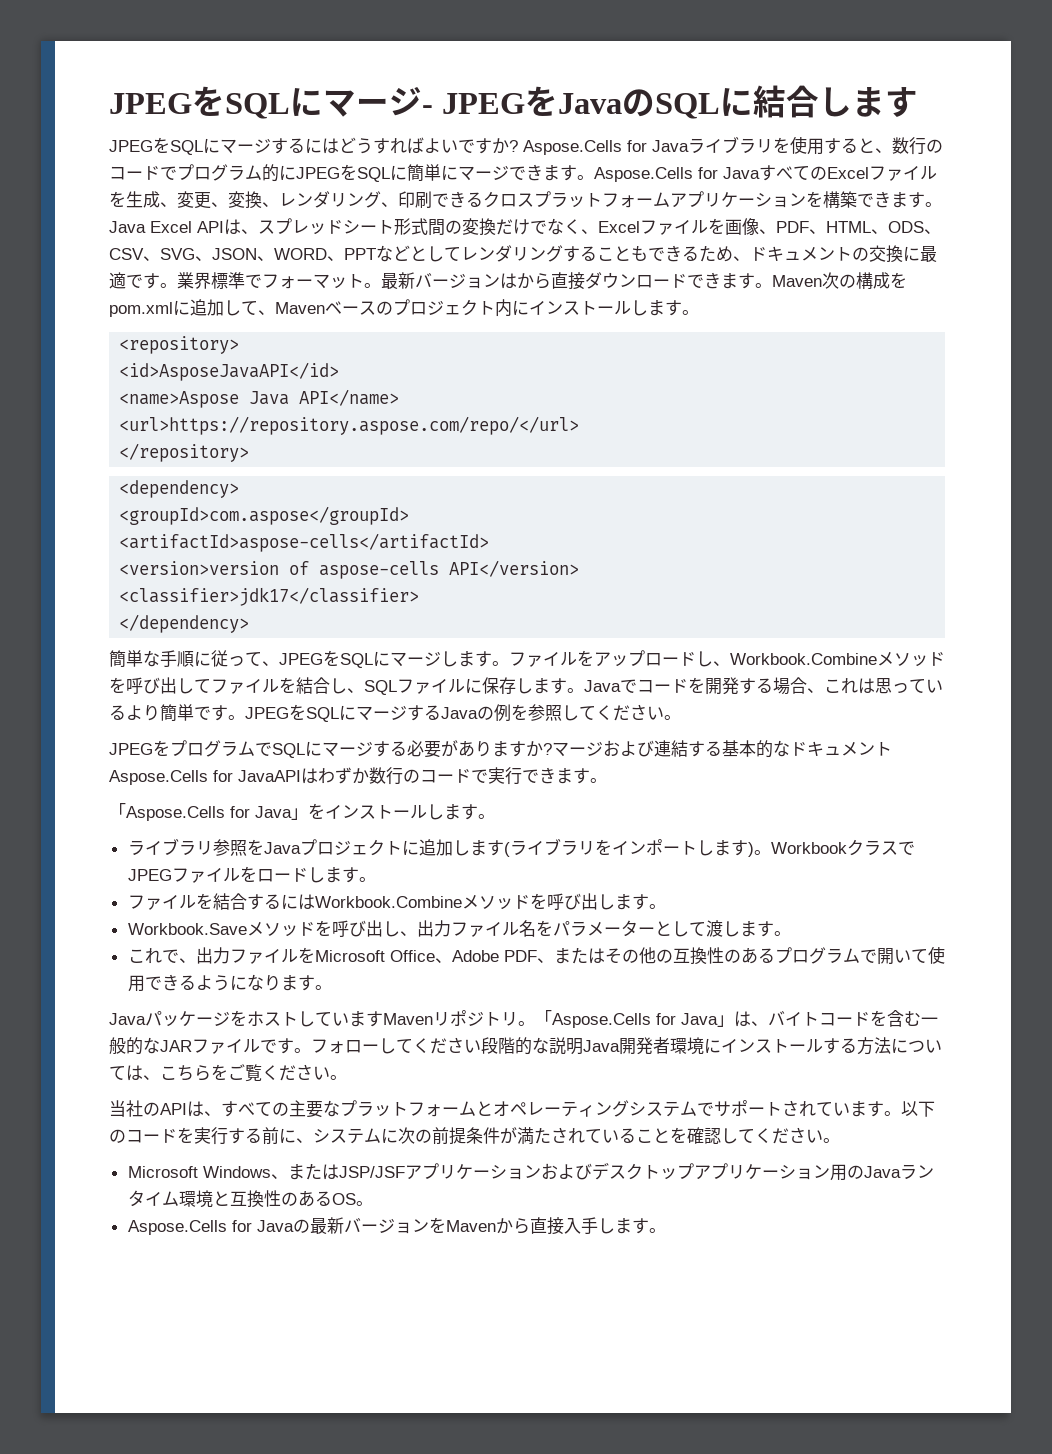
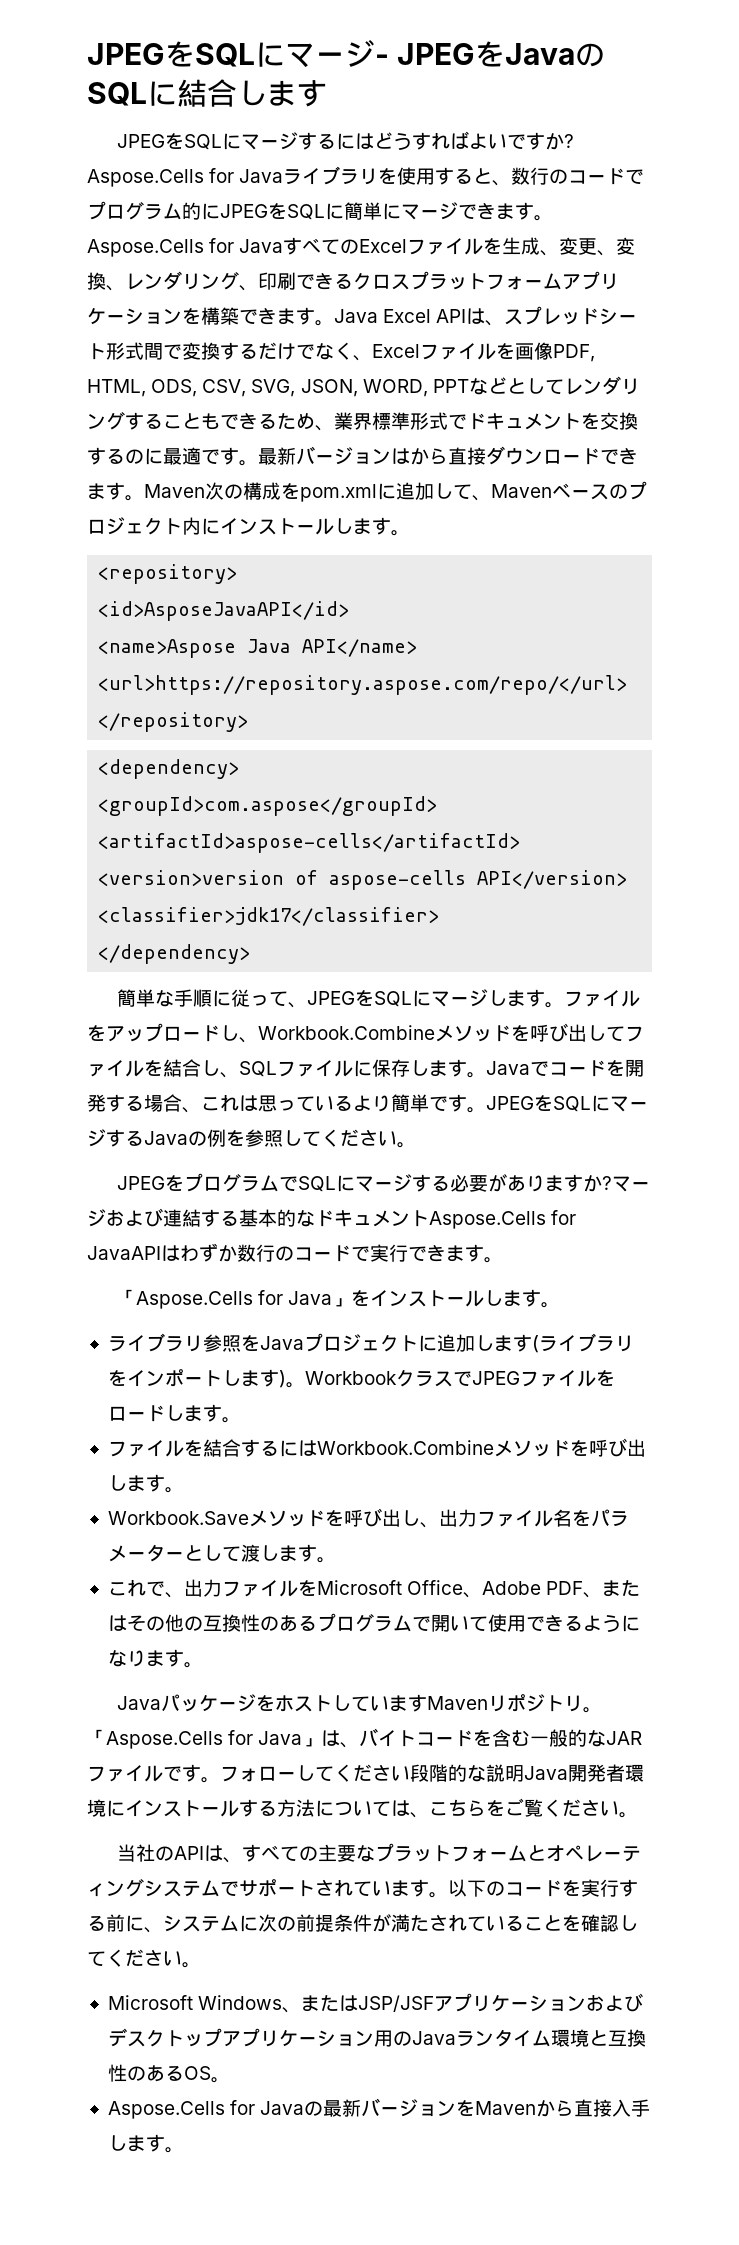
- Java Excel APIは、スプレッドシート形式間の変換だけでなく、Excelファイルを画像、PDF、HTML、ODS、CSV、SVG、JSON、WORD、PPTなどとしてレンダリングすることもできるため、ドキュメントの交換に最適です。業界標準でフォーマット。
+ Java Excel APIは、スプレッドシート形式間で変換するだけでなく、Excelファイルを画像PDF, HTML, ODS, CSV, SVG, JSON, WORD, PPTなどとしてレンダリングすることもできるため、業界標準形式でドキュメントを交換するのに最適です。

